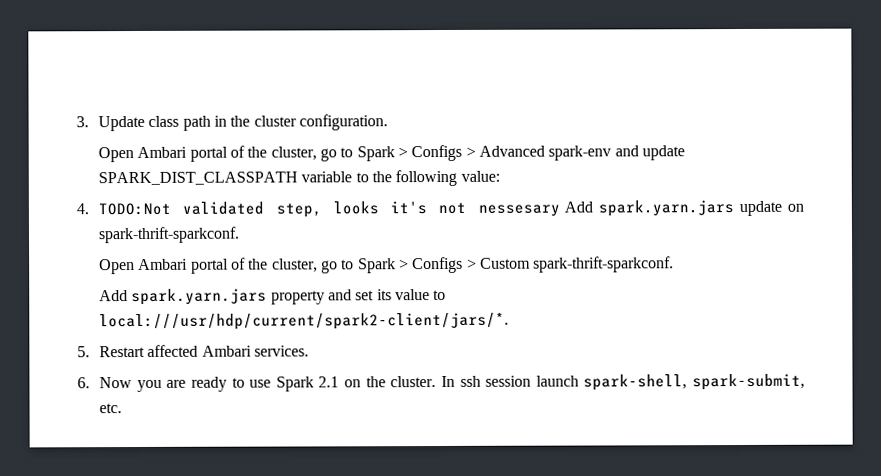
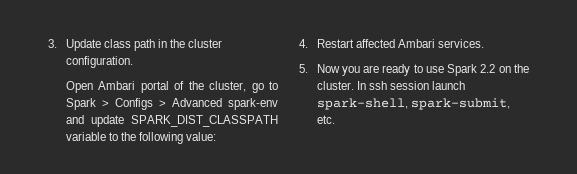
- 4. TODO:Not validated step, looks it's not nessesary Add spark.yarn.jars update on spark-thrift-sparkconf.
- Open Ambari portal of the cluster, go to Spark > Configs > Custom spark-thrift-sparkconf.
- Add spark.yarn.jars property and set its value to local:///usr/hdp/current/spark2-client/jars/*.
- 5. Restart affected Ambari services.
+ 4. Restart affected Ambari services.
- 6. Now you are ready to use Spark 2.1 on the cluster.
+ 5. Now you are ready to use Spark 2.2 on the cluster.

